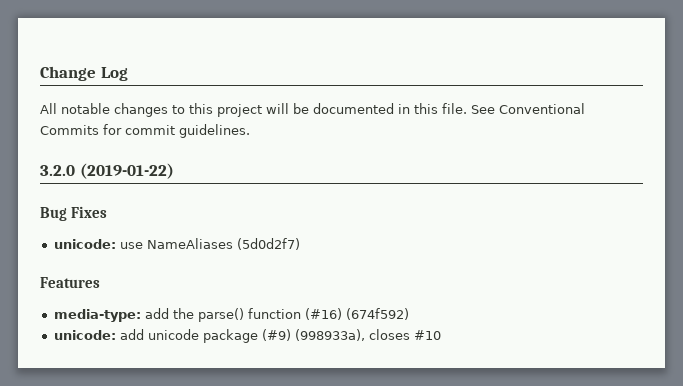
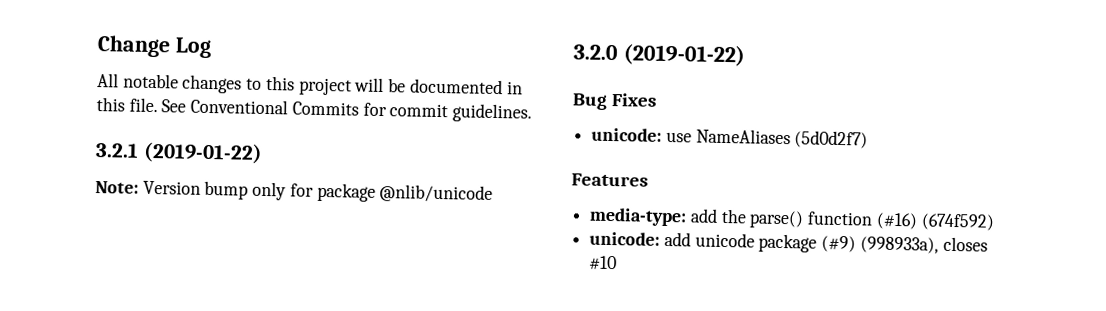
+ 3.2.1 (2019-01-22)
+ Note: Version bump only for package @nlib/unicode

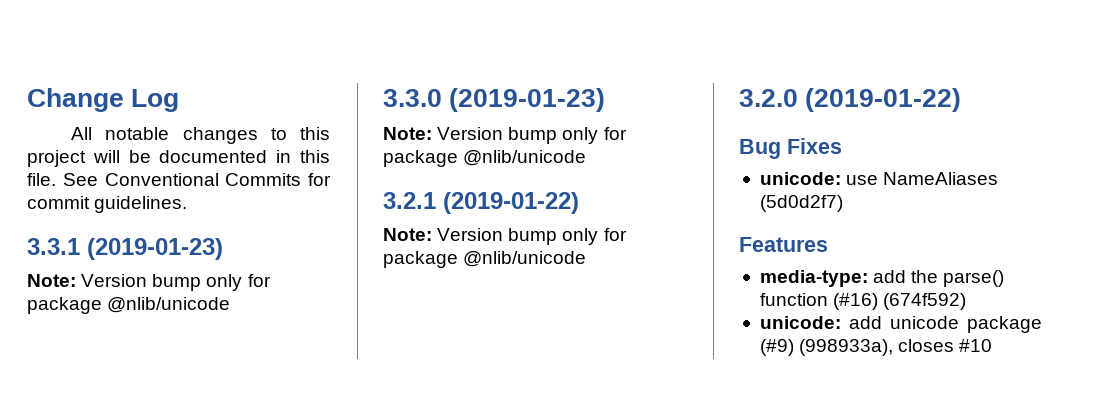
+ 3.3.1 (2019-01-23)
+ Note: Version bump only for package @nlib/unicode
+ 3.3.0 (2019-01-23)
+ Note: Version bump only for package @nlib/unicode

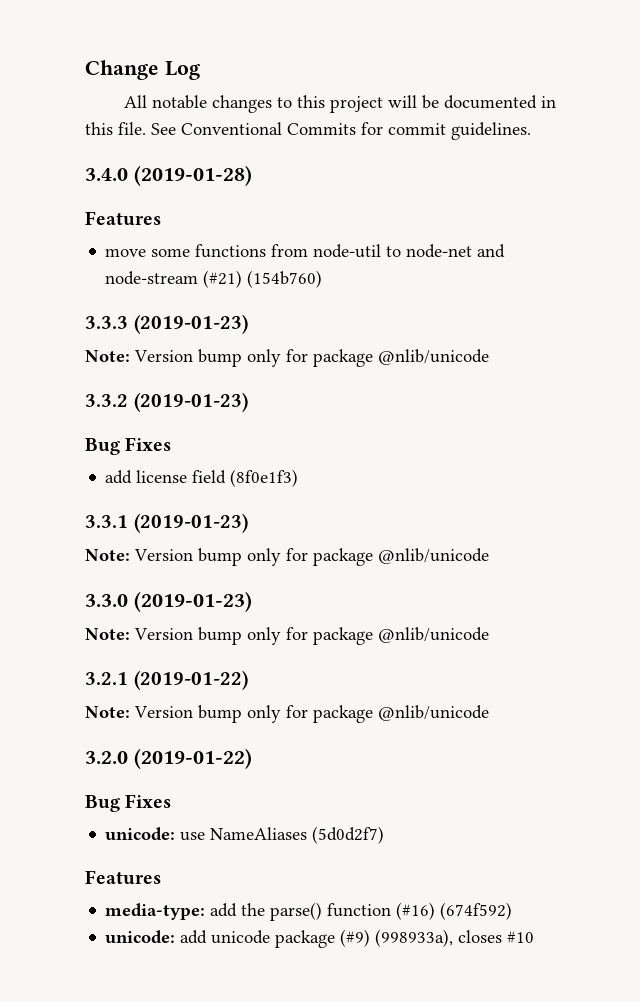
+ 3.4.0 (2019-01-28)
+ Features
+ move some functions from node-util to node-net and node-stream (#21) (154b760)
+ 3.3.3 (2019-01-23)
+ Note: Version bump only for package @nlib/unicode
+ 3.3.2 (2019-01-23)
+ Bug Fixes
+ add license field (8f0e1f3)

